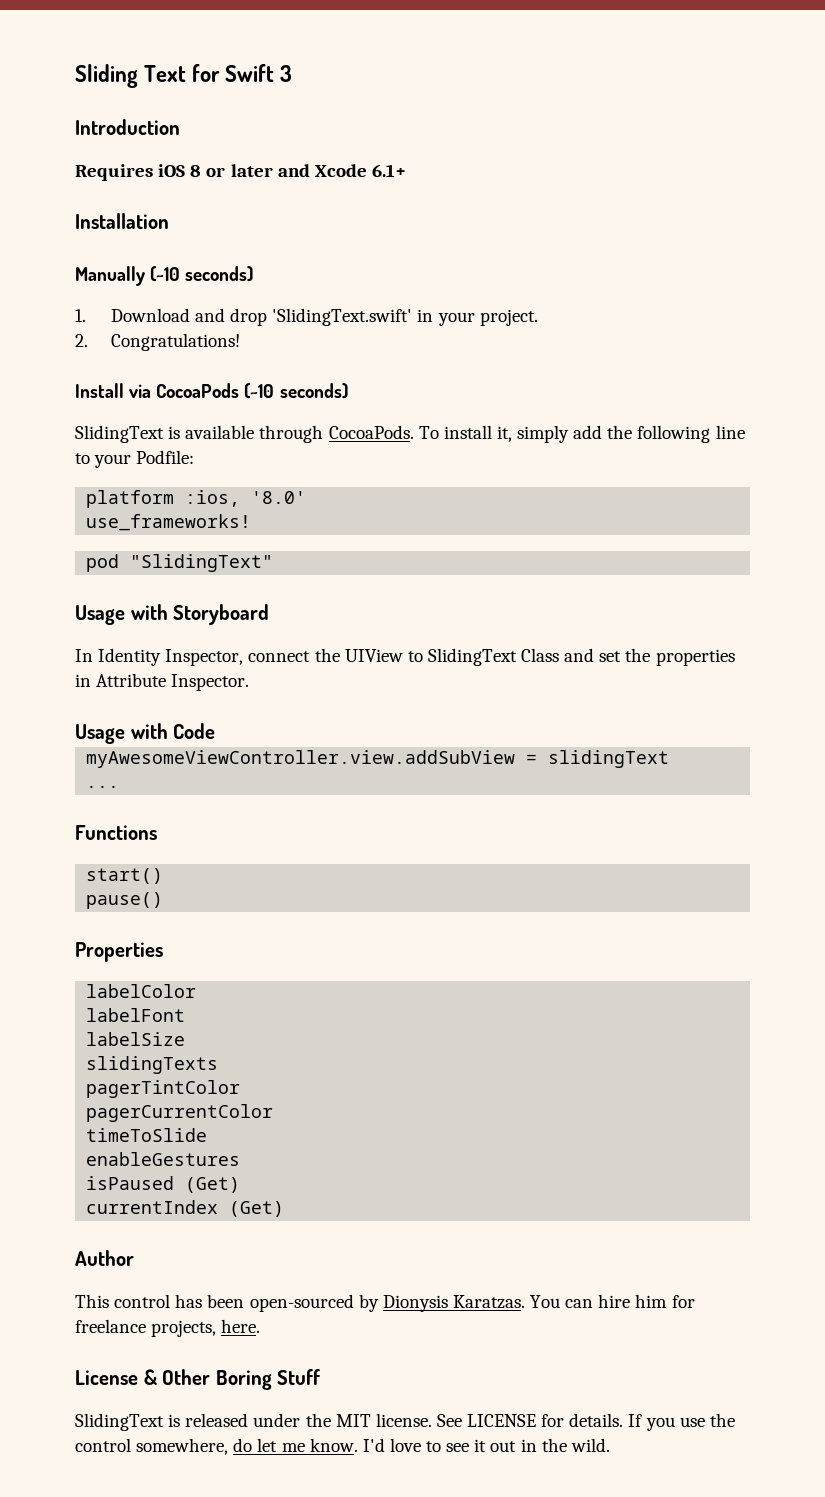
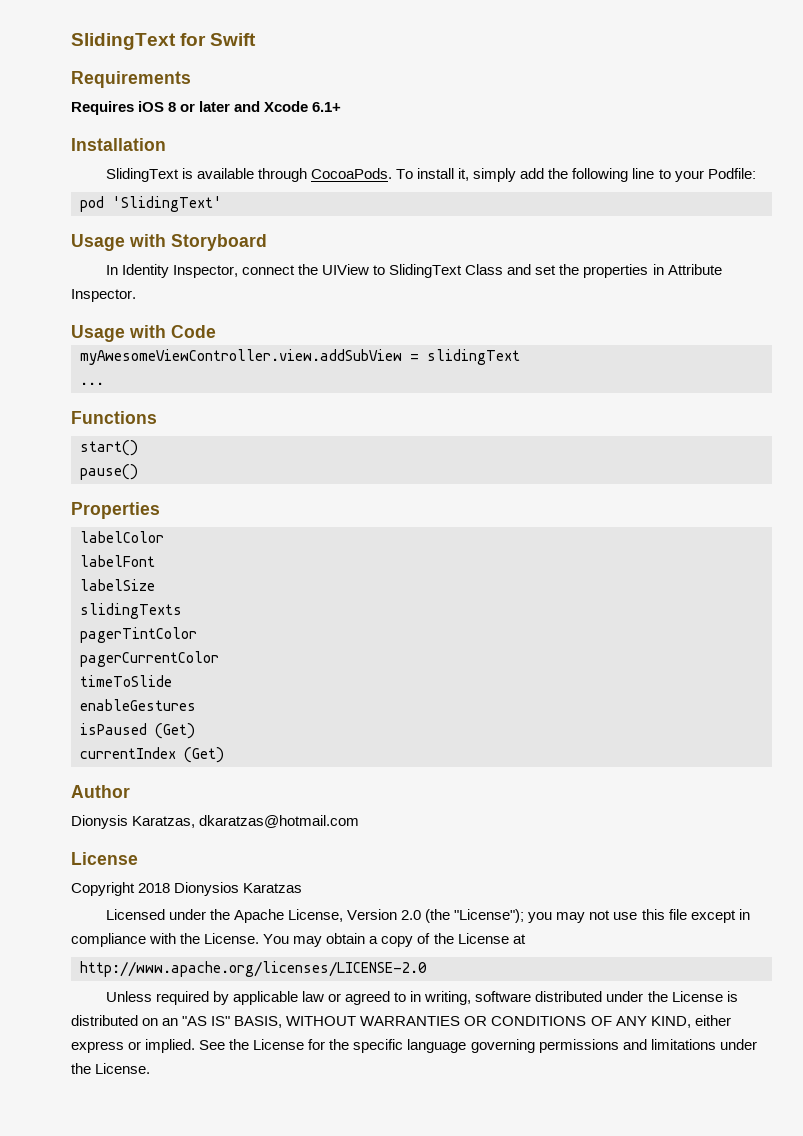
- Sliding Text for Swift 3
- Introduction
+ SlidingText for Swift
+ Requirements
- Manually (~10 seconds)
- 1. Download and drop 'SlidingText.swift' in your project.
- 2. Congratulations!
- Install via CocoaPods (~10 seconds)
- platform :ios, '8.0'
- use_frameworks!
- pod "SlidingText"
+ pod 'SlidingText'
- This control has been open-sourced by Dionysis Karatzas. You can hire him for freelance projects, here.
- License & Other Boring Stuff
- SlidingText is released under the MIT license. See LICENSE for details. If you use the control somewhere, do let me know. I'd love to see it out in the wild.
+ Dionysis Karatzas, dkaratzas@hotmail.com
+ License
+ Copyright 2018 Dionysios Karatzas
+ Licensed under the Apache License, Version 2.0 (the "License"); you may not use this file except in compliance with the License. You may obtain a copy of the License at
+ http://www.apache.org/licenses/LICENSE-2.0
+ Unless required by applicable law or agreed to in writing, software distributed under the License is distributed on an "AS IS" BASIS, WITHOUT WARRANTIES OR CONDITIONS OF ANY KIND, either express or implied. See the License for the specific language governing permissions and limitations under the License.

